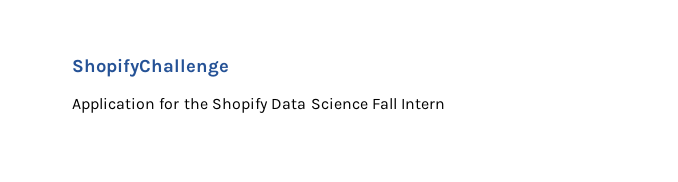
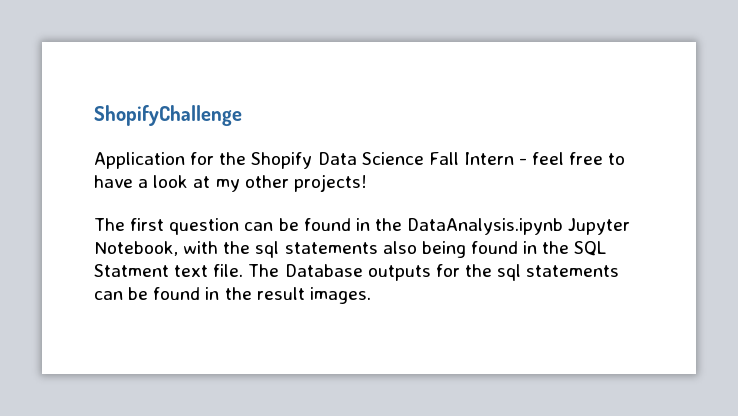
- Application for the Shopify Data Science Fall Intern
+ Application for the Shopify Data Science Fall Intern - feel free to have a look at my other projects!
+ The first question can be found in the DataAnalysis.ipynb Jupyter Notebook, with the sql statements also being found in the SQL Statment text file. The Database outputs for the sql statements can be found in the result images.

